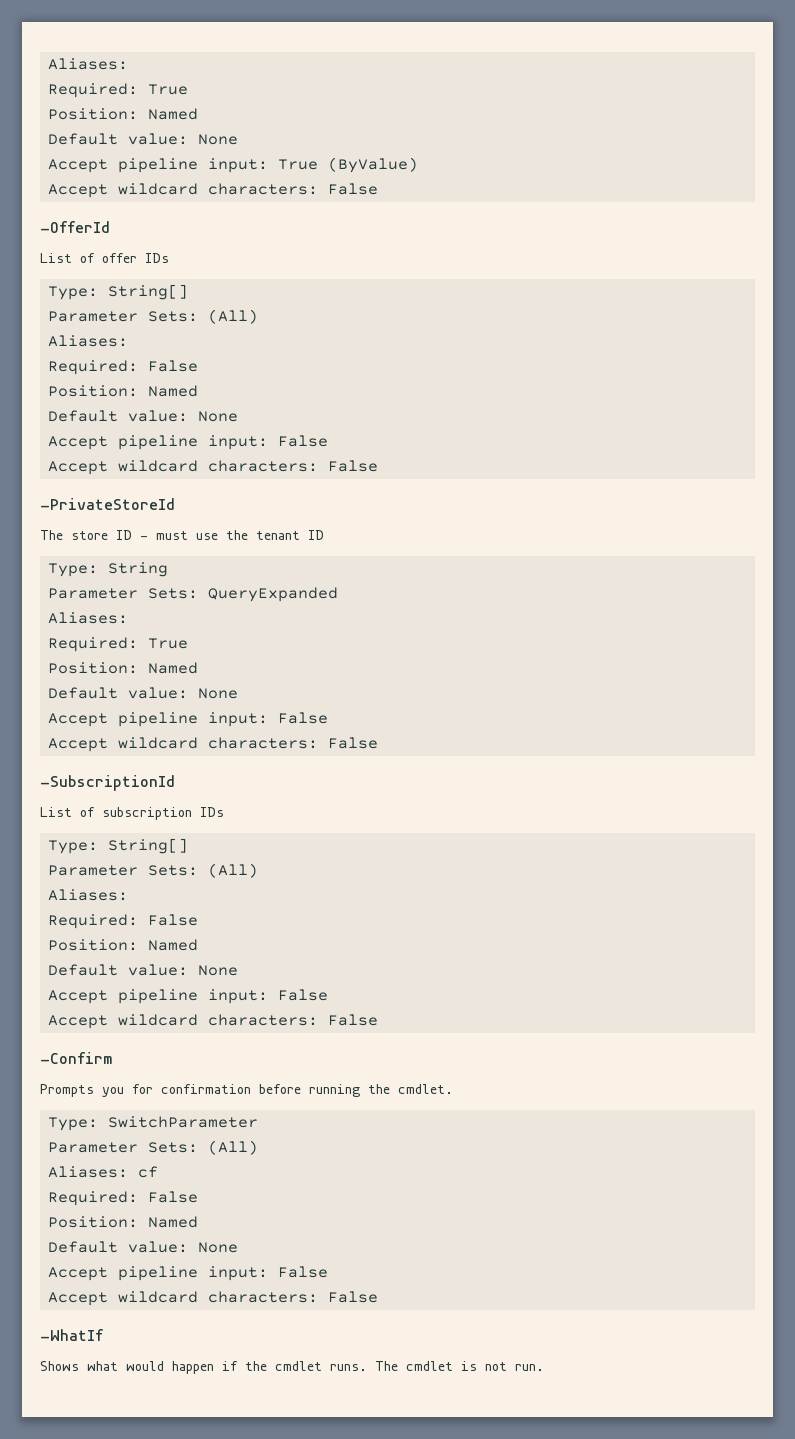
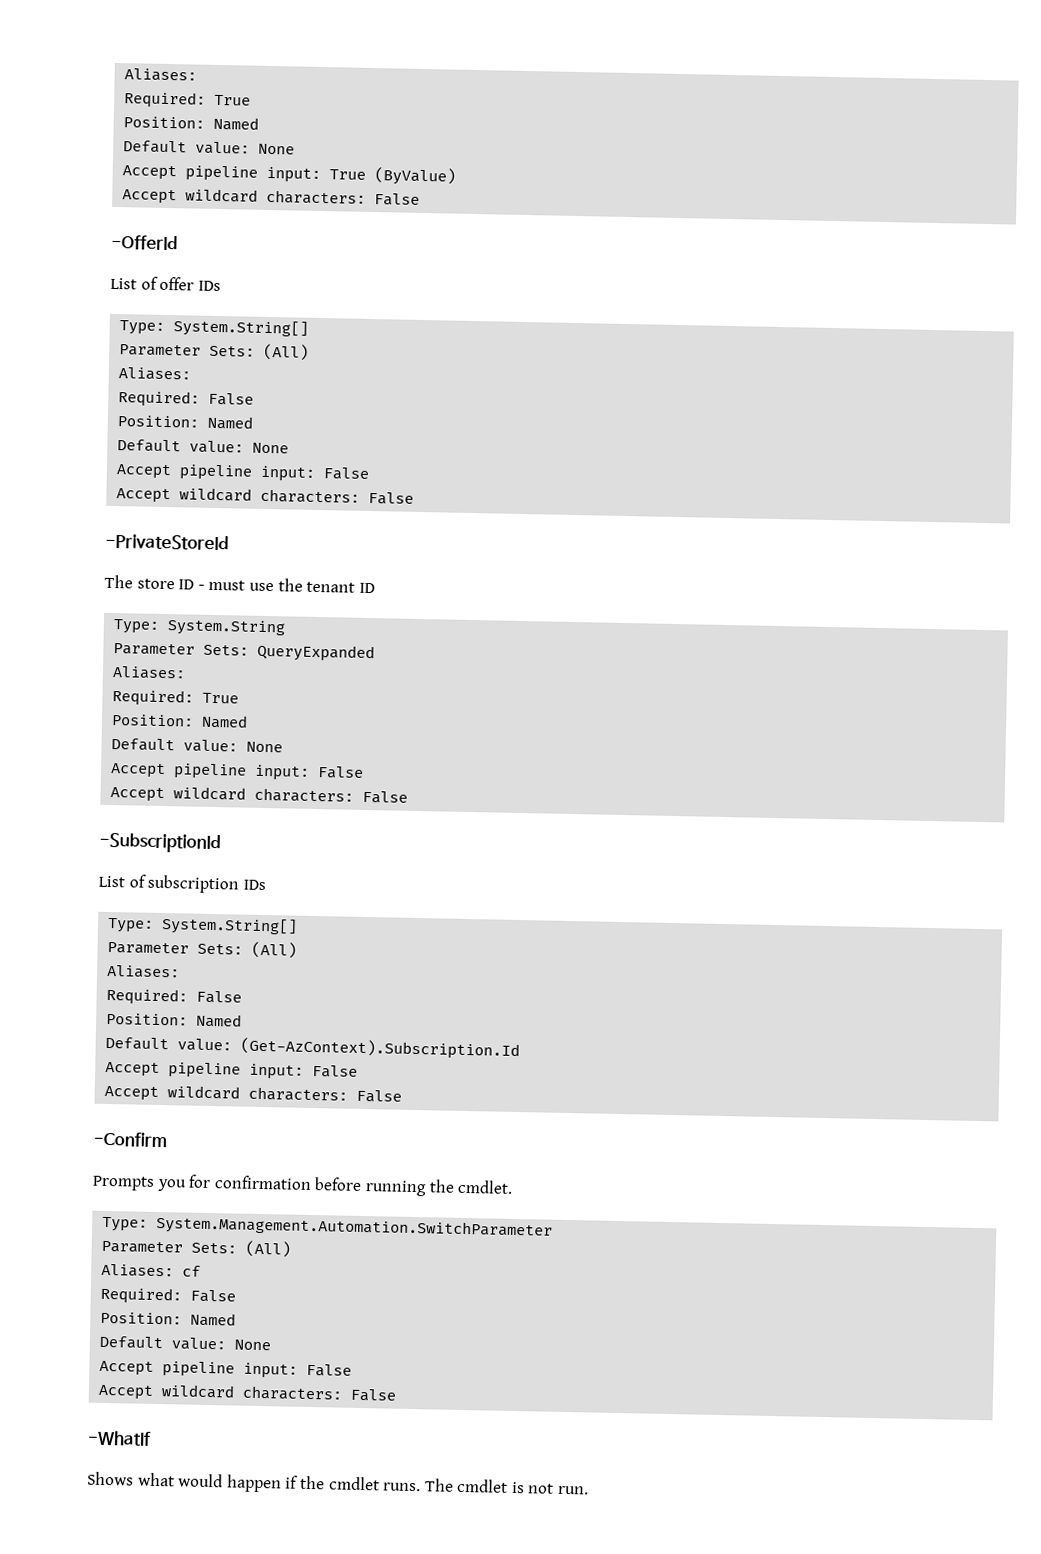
  List of offer IDs
- Type: String[]
+ Type: System.String[]
- Type: String
+ Type: System.String
  List of subscription IDs
- Type: String[]
+ Type: System.String[]
  Parameter Sets: (All)
  Aliases:
  Required: False
  Position: Named
- Default value: None
+ Default value: (Get-AzContext).Subscription.Id
- Type: SwitchParameter
+ Type: System.Management.Automation.SwitchParameter

